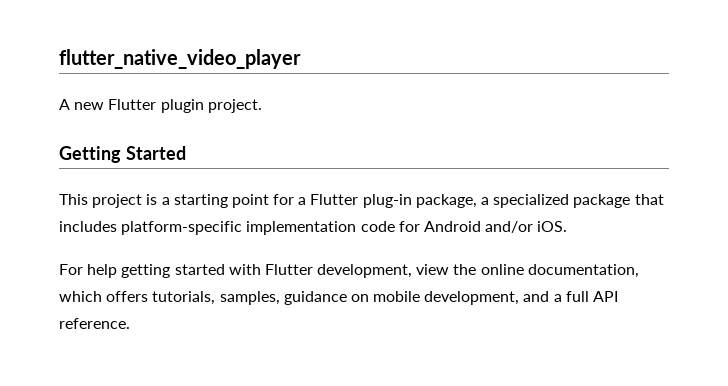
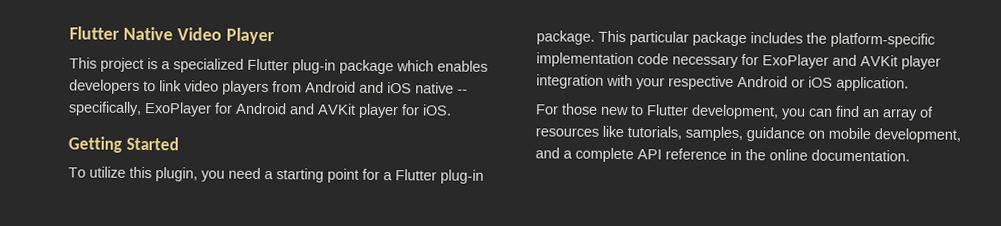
- flutter_native_video_player
- A new Flutter plugin project.
+ Flutter Native Video Player
+ This project is a specialized Flutter plug-in package which enables developers to link video players from Android and iOS native -- specifically, ExoPlayer for Android and AVKit player for iOS.
  Getting Started
- This project is a starting point for a Flutter plug-in package, a specialized package that includes platform-specific implementation code for Android and/or iOS.
- For help getting started with Flutter development, view the online documentation, which offers tutorials, samples, guidance on mobile development, and a full API reference.
+ To utilize this plugin, you need a starting point for a Flutter plug-in package. This particular package includes the platform-specific implementation code necessary for ExoPlayer and AVKit player integration with your respective Android or iOS application.
+ For those new to Flutter development, you can find an array of resources like tutorials, samples, guidance on mobile development, and a complete API reference in the online documentation.

